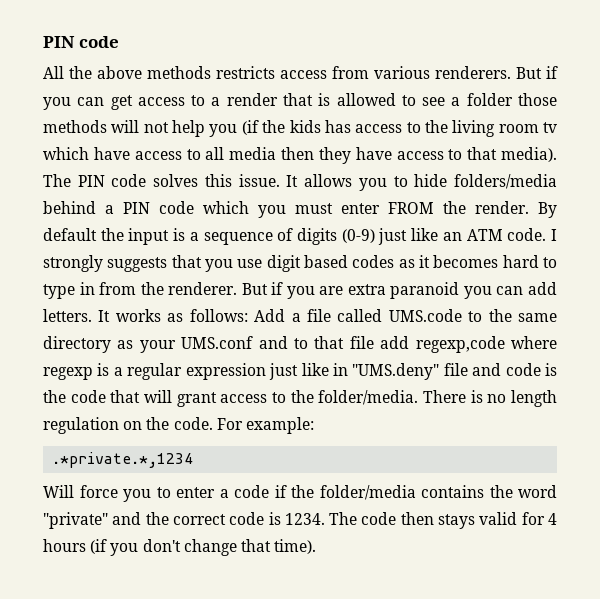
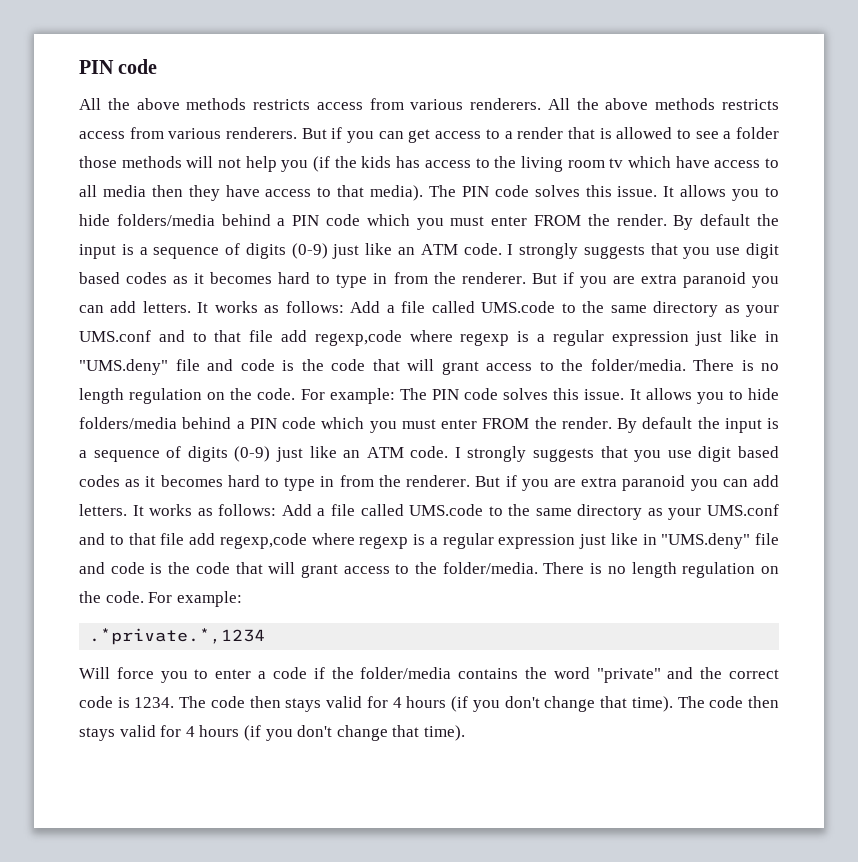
- All the above methods restricts access from various renderers.
+ All the above methods restricts access from various renderers. All the above methods restricts access from various renderers.
- For example:
+ For example: The PIN code solves this issue. It allows you to hide folders/media behind a PIN code which you must enter FROM the render. By default the input is a sequence of digits (0-9) just like an ATM code. I strongly suggests that you use digit based codes as it becomes hard to type in from the renderer. But if you are extra paranoid you can add letters. It works as follows: Add a file called UMS.code to the same directory as your UMS.conf and to that file add regexp,code where regexp is a regular expression just like in "UMS.deny" file and code is the code that will grant access to the folder/media. There is no length regulation on the code. For example:
- The code then stays valid for 4 hours (if you don't change that time).
+ The code then stays valid for 4 hours (if you don't change that time). The code then stays valid for 4 hours (if you don't change that time).

